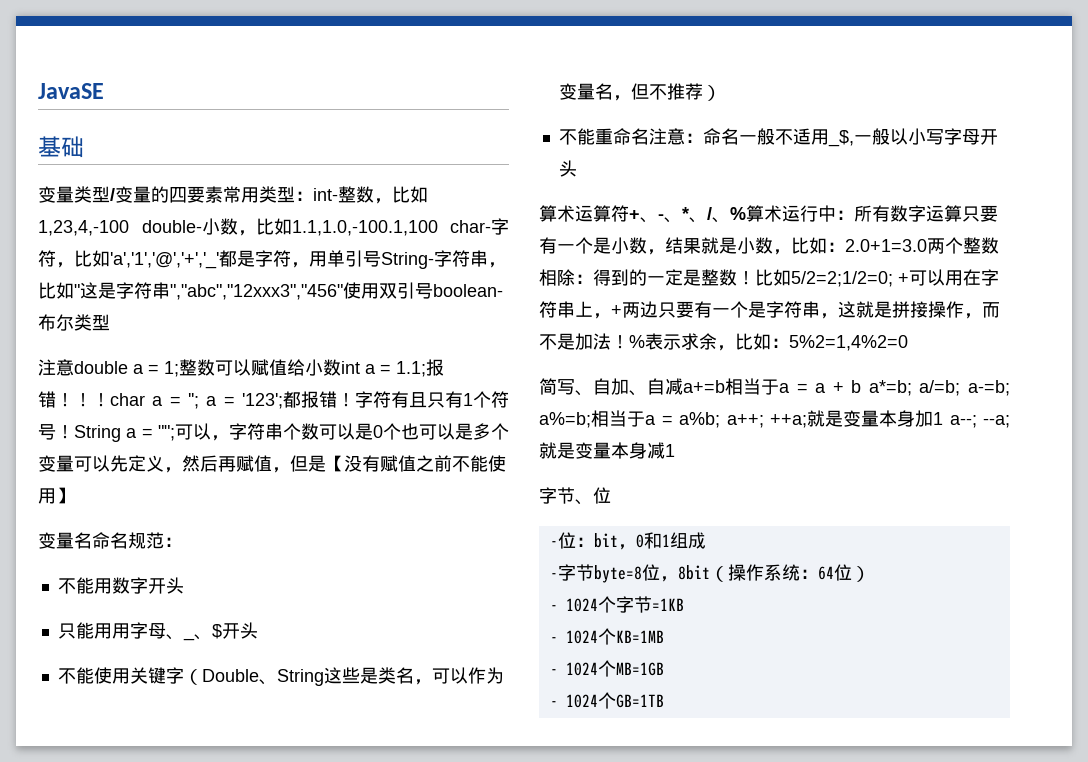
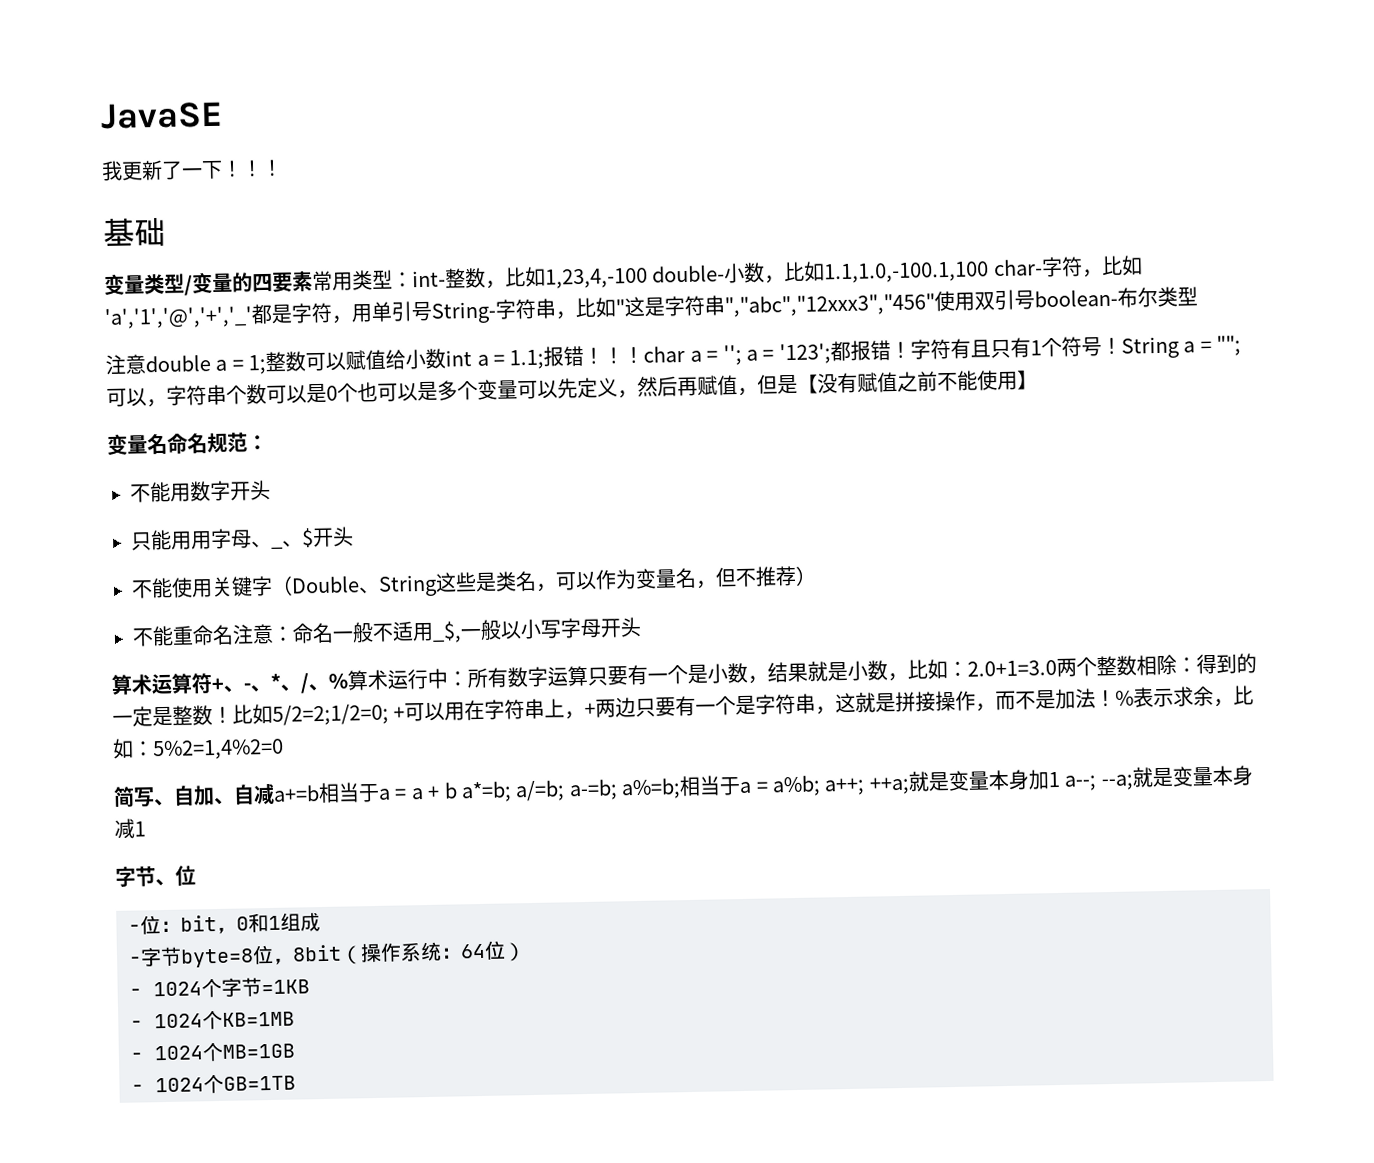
+ 我更新了一下！！！

